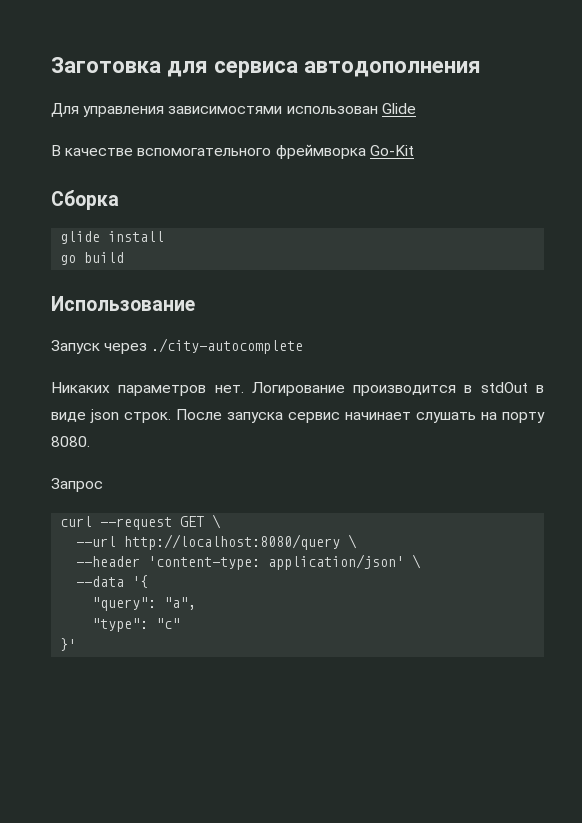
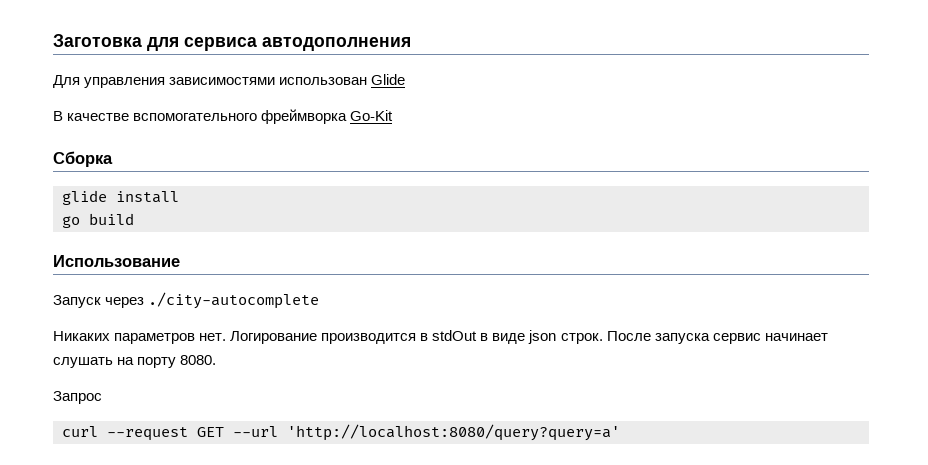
- curl --request GET \
- --url http://localhost:8080/query \
- --header 'content-type: application/json' \
- --data '{
- "query": "a",
- "type": "c"
- }'
+ curl --request GET --url 'http://localhost:8080/query?query=a'

